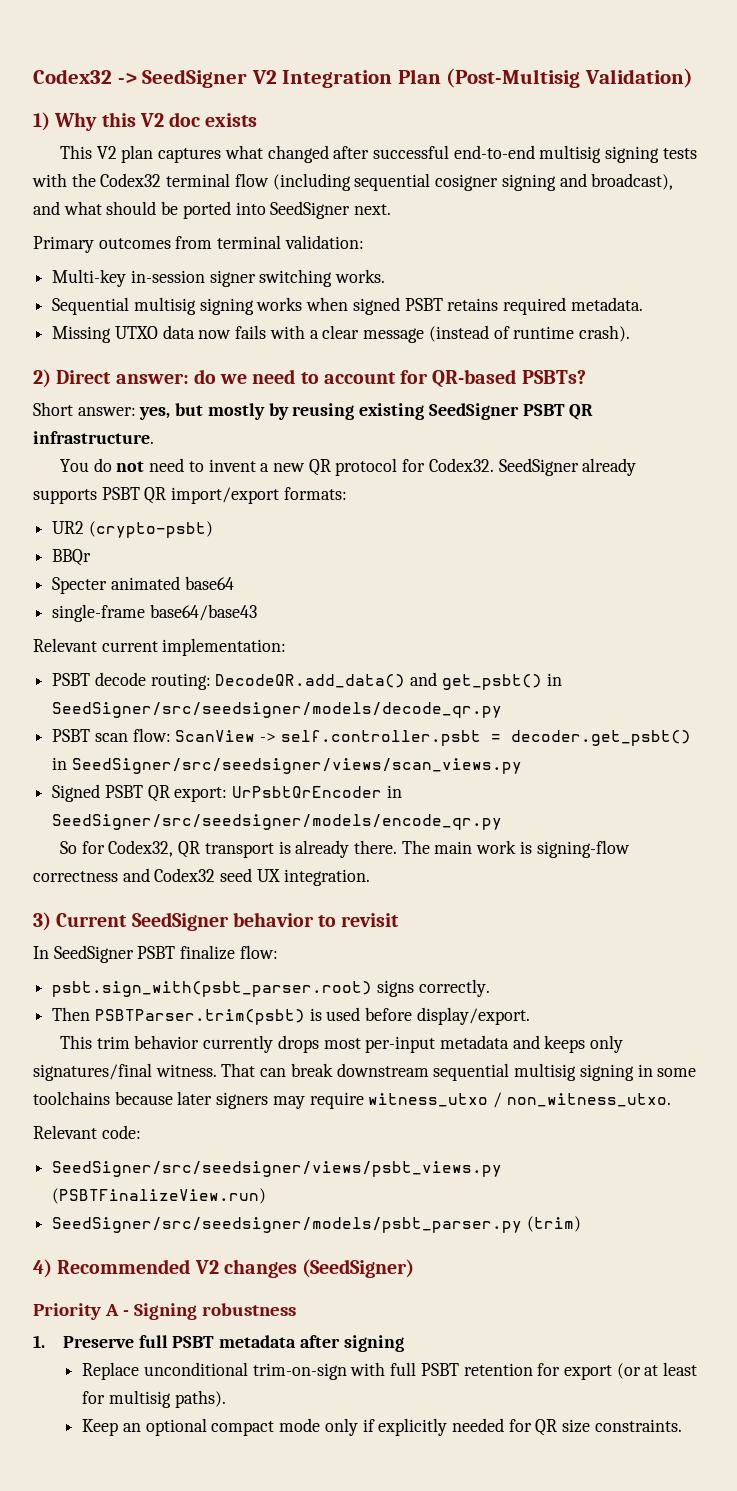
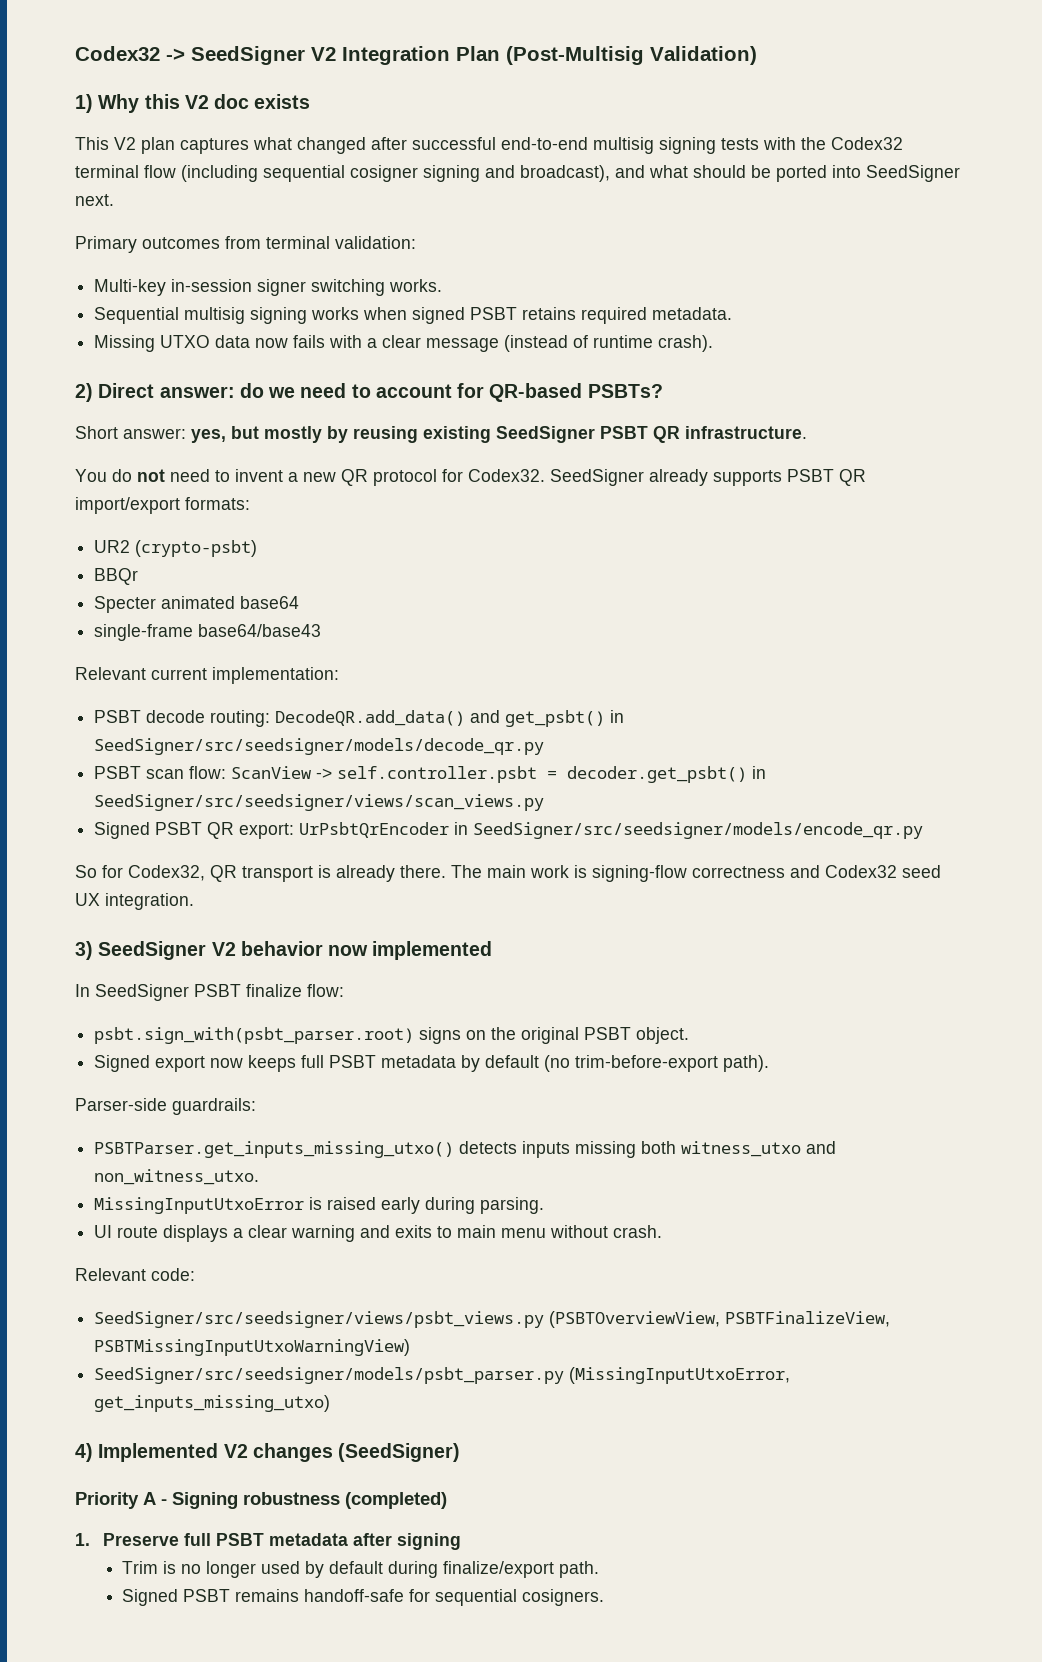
- 3) Current SeedSigner behavior to revisit
+ 3) SeedSigner V2 behavior now implemented
- psbt.sign_with(psbt_parser.root) signs correctly.
- Then PSBTParser.trim(psbt) is used before display/export.
- This trim behavior currently drops most per-input metadata and keeps only signatures/final witness. That can break downstream sequential multisig signing in some toolchains because later signers may require witness_utxo / non_witness_utxo.
+ psbt.sign_with(psbt_parser.root) signs on the original PSBT object.
+ Signed export now keeps full PSBT metadata by default (no trim-before-export path).
+ Parser-side guardrails:
+ PSBTParser.get_inputs_missing_utxo() detects inputs missing both witness_utxo and non_witness_utxo.
+ MissingInputUtxoError is raised early during parsing.
+ UI route displays a clear warning and exits to main menu without crash.
- SeedSigner/src/seedsigner/views/psbt_views.py (PSBTFinalizeView.run)
+ SeedSigner/src/seedsigner/views/psbt_views.py (PSBTOverviewView, PSBTFinalizeView, PSBTMissingInputUtxoWarningView)
- SeedSigner/src/seedsigner/models/psbt_parser.py (trim)
+ SeedSigner/src/seedsigner/models/psbt_parser.py (MissingInputUtxoError, get_inputs_missing_utxo)
- 4) Recommended V2 changes (SeedSigner)
+ 4) Implemented V2 changes (SeedSigner)
- Priority A - Signing robustness
+ Priority A - Signing robustness (completed)
- Replace unconditional trim-on-sign with full PSBT retention for export (or at least for multisig paths).
- Keep an optional compact mode only if explicitly needed for QR size constraints.
+ Trim is no longer used by default during finalize/export path.
+ Signed PSBT remains handoff-safe for sequential cosigners.

